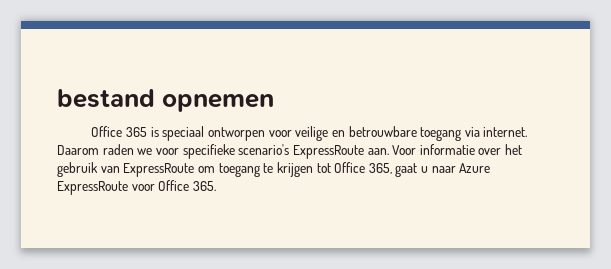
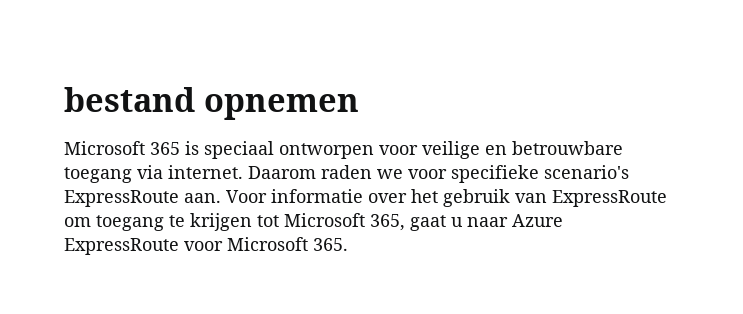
- Office 365 is speciaal ontworpen voor veilige en betrouwbare toegang via internet.
+ Microsoft 365 is speciaal ontworpen voor veilige en betrouwbare toegang via internet.
- Voor informatie over het gebruik van ExpressRoute om toegang te krijgen tot Office 365, gaat u naar Azure ExpressRoute voor Office 365.
+ Voor informatie over het gebruik van ExpressRoute om toegang te krijgen tot Microsoft 365, gaat u naar Azure ExpressRoute voor Microsoft 365.

